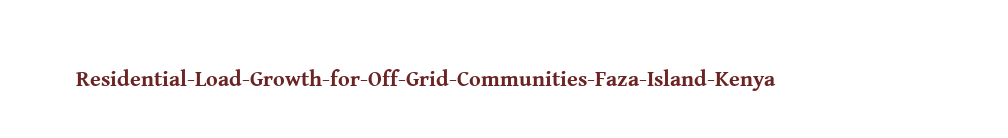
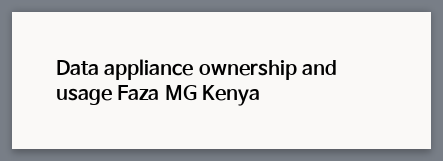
- Residential-Load-Growth-for-Off-Grid-Communities-Faza-Island-Kenya
+ Data appliance ownership and usage Faza MG Kenya

